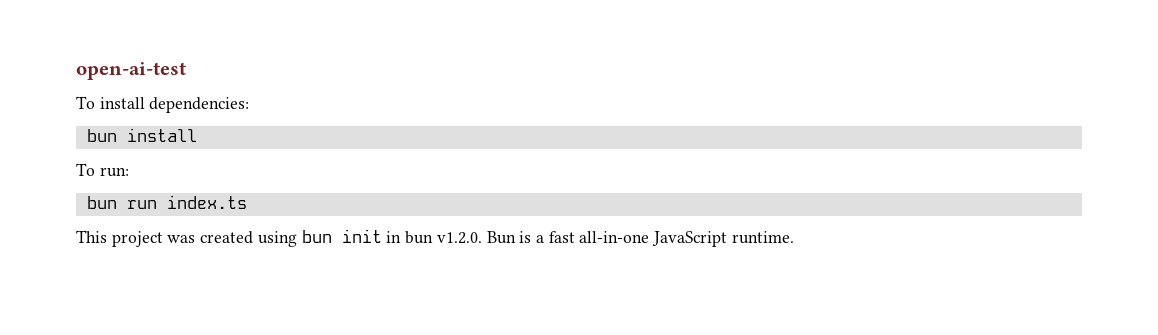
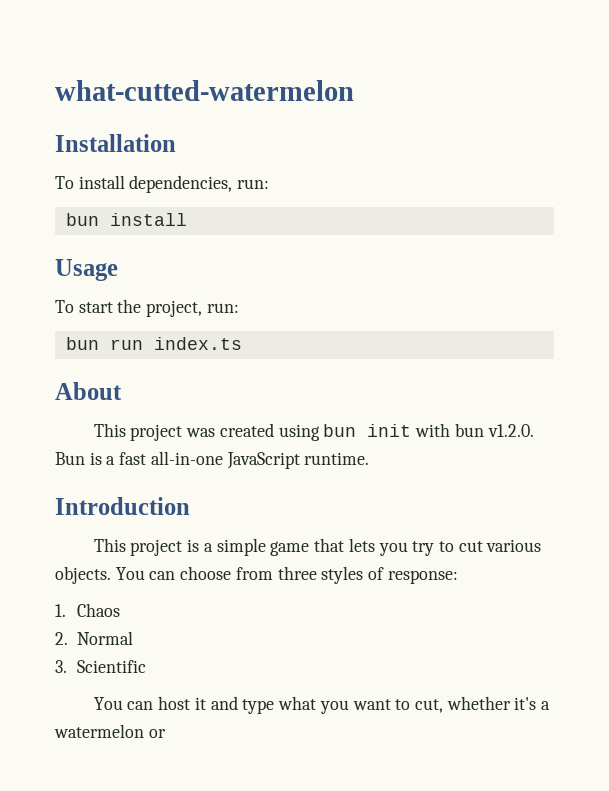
- open-ai-test
+ what-cutted-watermelon
+ Installation
- To install dependencies:
+ To install dependencies, run:
- To run:
+ Usage
+ To start the project, run:
+ About
- This project was created using bun init in bun v1.2.0. Bun is a fast all-in-one JavaScript runtime.
+ This project was created using bun init with bun v1.2.0. Bun is a fast all-in-one JavaScript runtime.
+ Introduction
+ This project is a simple game that lets you try to cut various objects. You can choose from three styles of response:
+ 1. Chaos
+ 2. Normal
+ 3. Scientific
+ You can host it and type what you want to cut, whether it's a watermelon or

